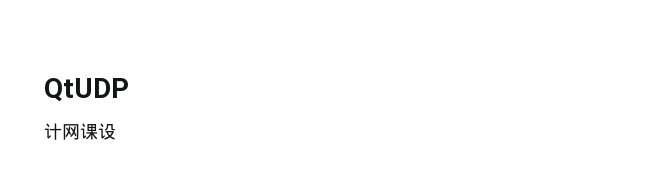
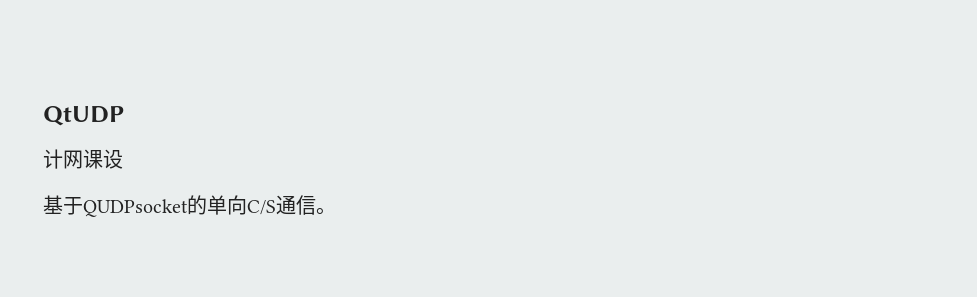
+ 基于QUDPsocket的单向C/S通信。

